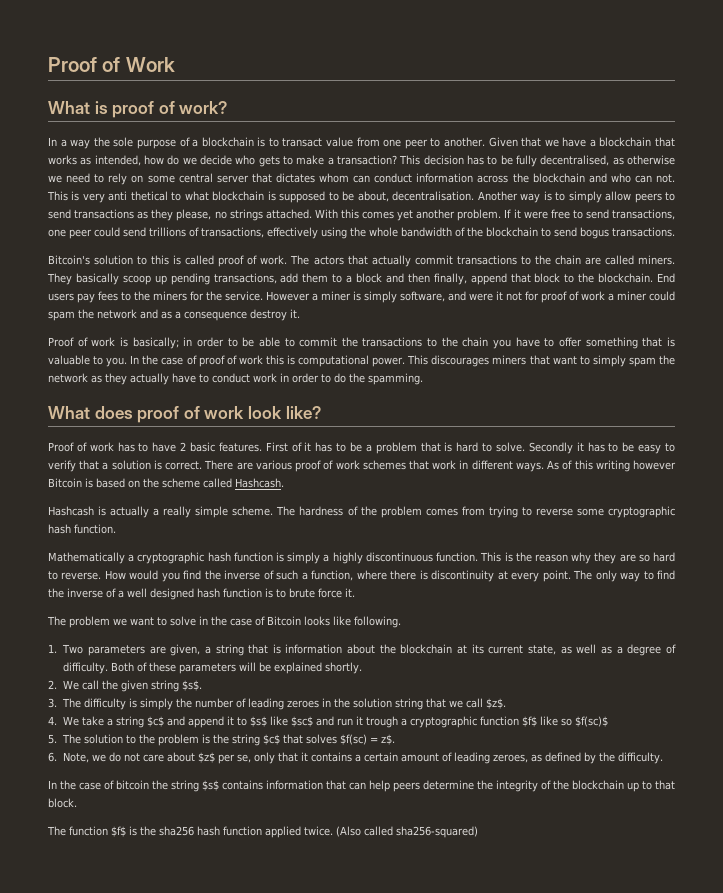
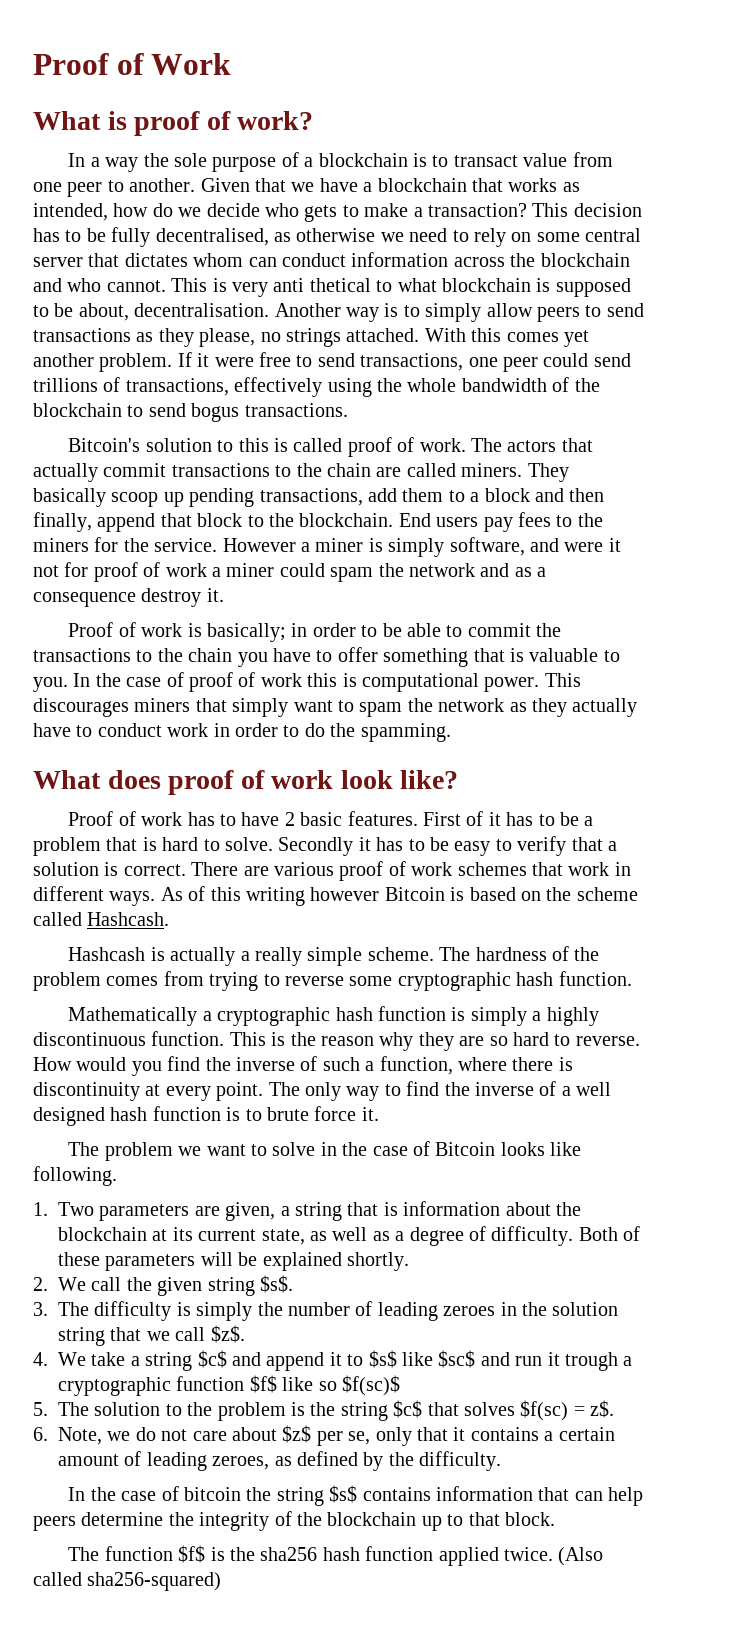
- This decision has to be fully decentralised, as otherwise we need to rely on some central server that dictates whom can conduct information across the blockchain and who can not.
+ This decision has to be fully decentralised, as otherwise we need to rely on some central server that dictates whom can conduct information across the blockchain and who cannot.
- This discourages miners that want to simply spam the network as they actually have to conduct work in order to do the spamming.
+ This discourages miners that simply want to spam the network as they actually have to conduct work in order to do the spamming.

